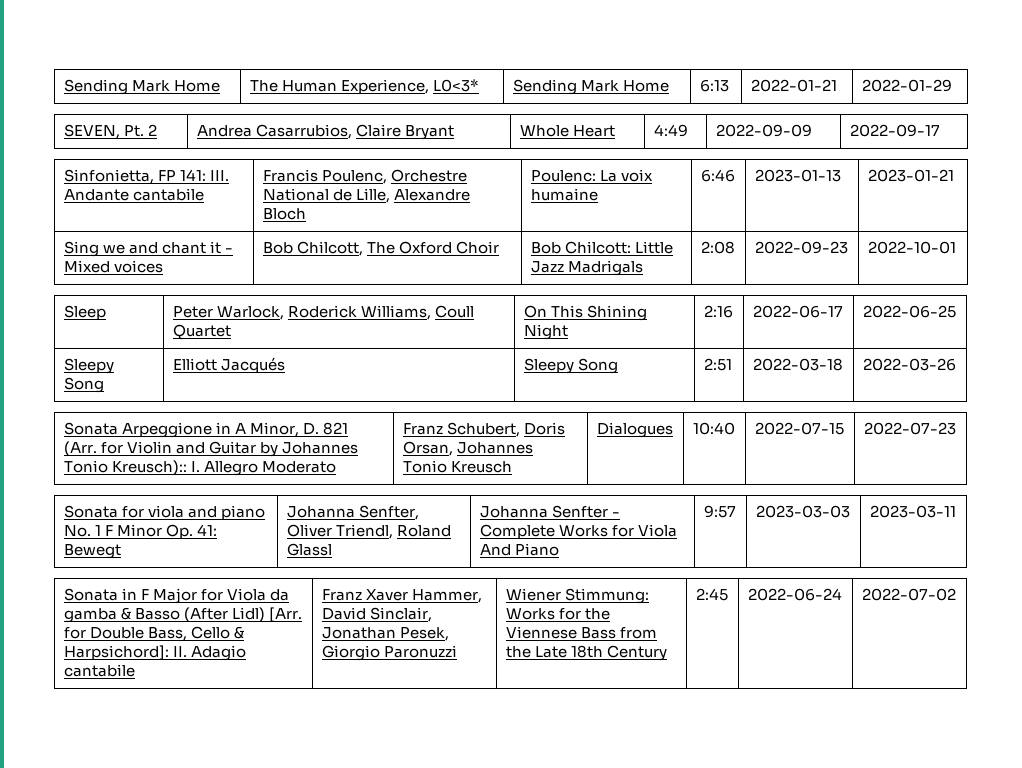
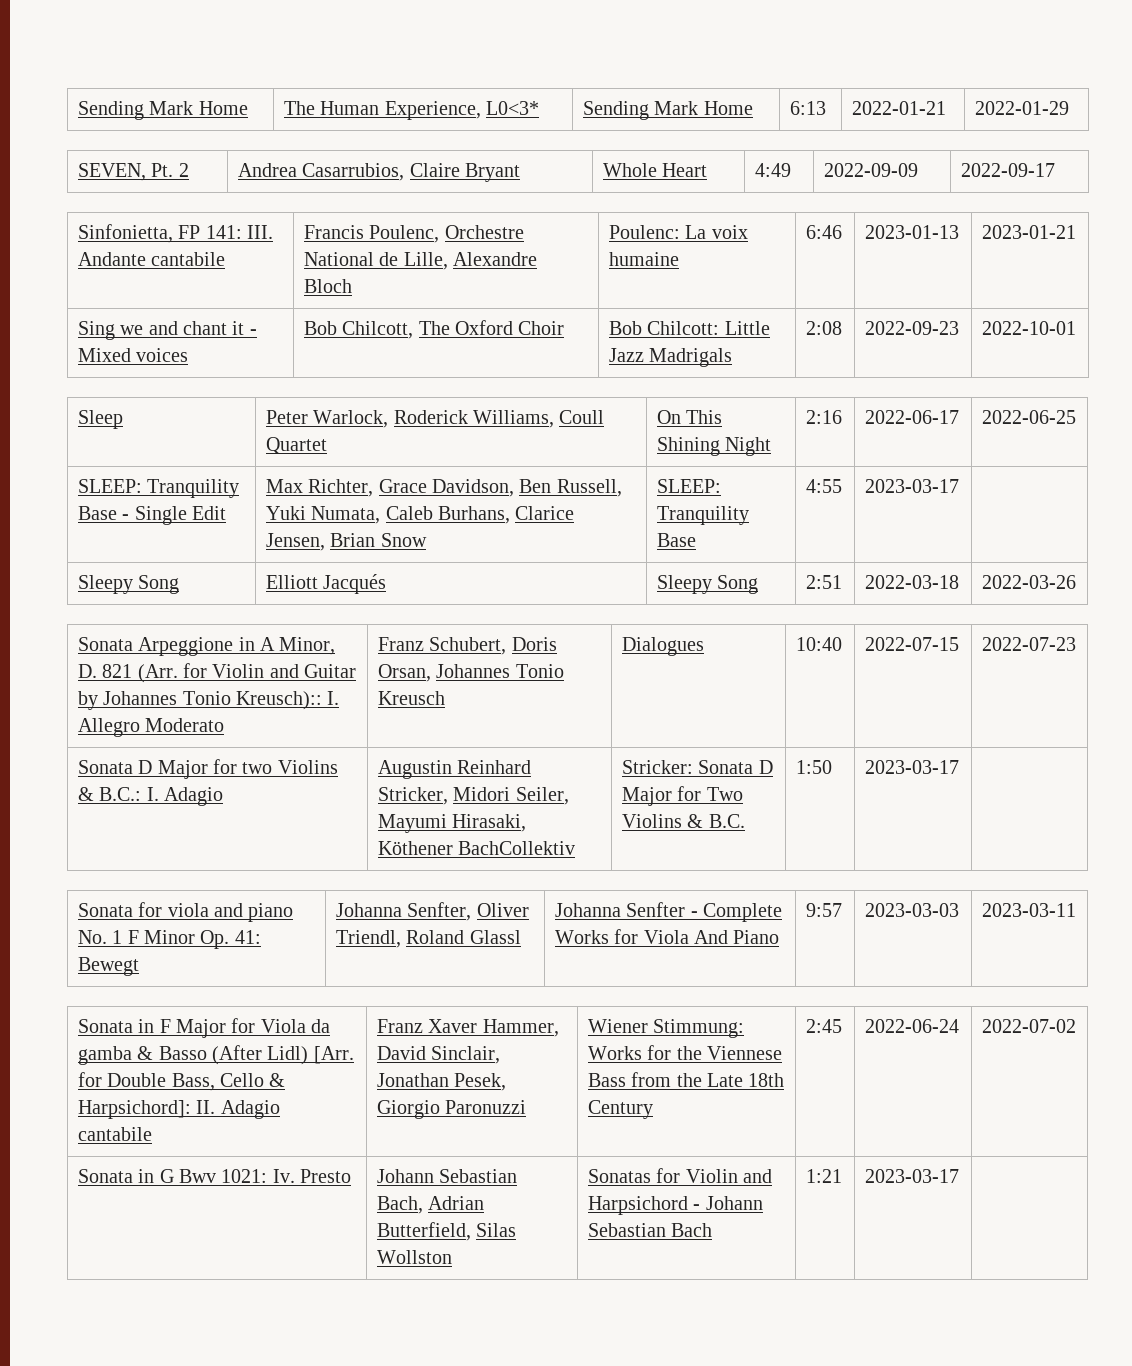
+ SLEEP: Tranquility Base - Single Edit | Max Richter, Grace Davidson, Ben Russell, Yuki Numata, Caleb Burhans, Clarice Jensen, Brian Snow | SLEEP: Tranquility Base | 4:55 | 2023-03-17 |
+ Sonata D Major for two Violins & B.C.: I. Adagio | Augustin Reinhard Stricker, Midori Seiler, Mayumi Hirasaki, Köthener BachCollektiv | Stricker: Sonata D Major for Two Violins & B.C. | 1:50 | 2023-03-17 |
+ Sonata in G Bwv 1021: Iv. Presto | Johann Sebastian Bach, Adrian Butterfield, Silas Wollston | Sonatas for Violin and Harpsichord - Johann Sebastian Bach | 1:21 | 2023-03-17 |

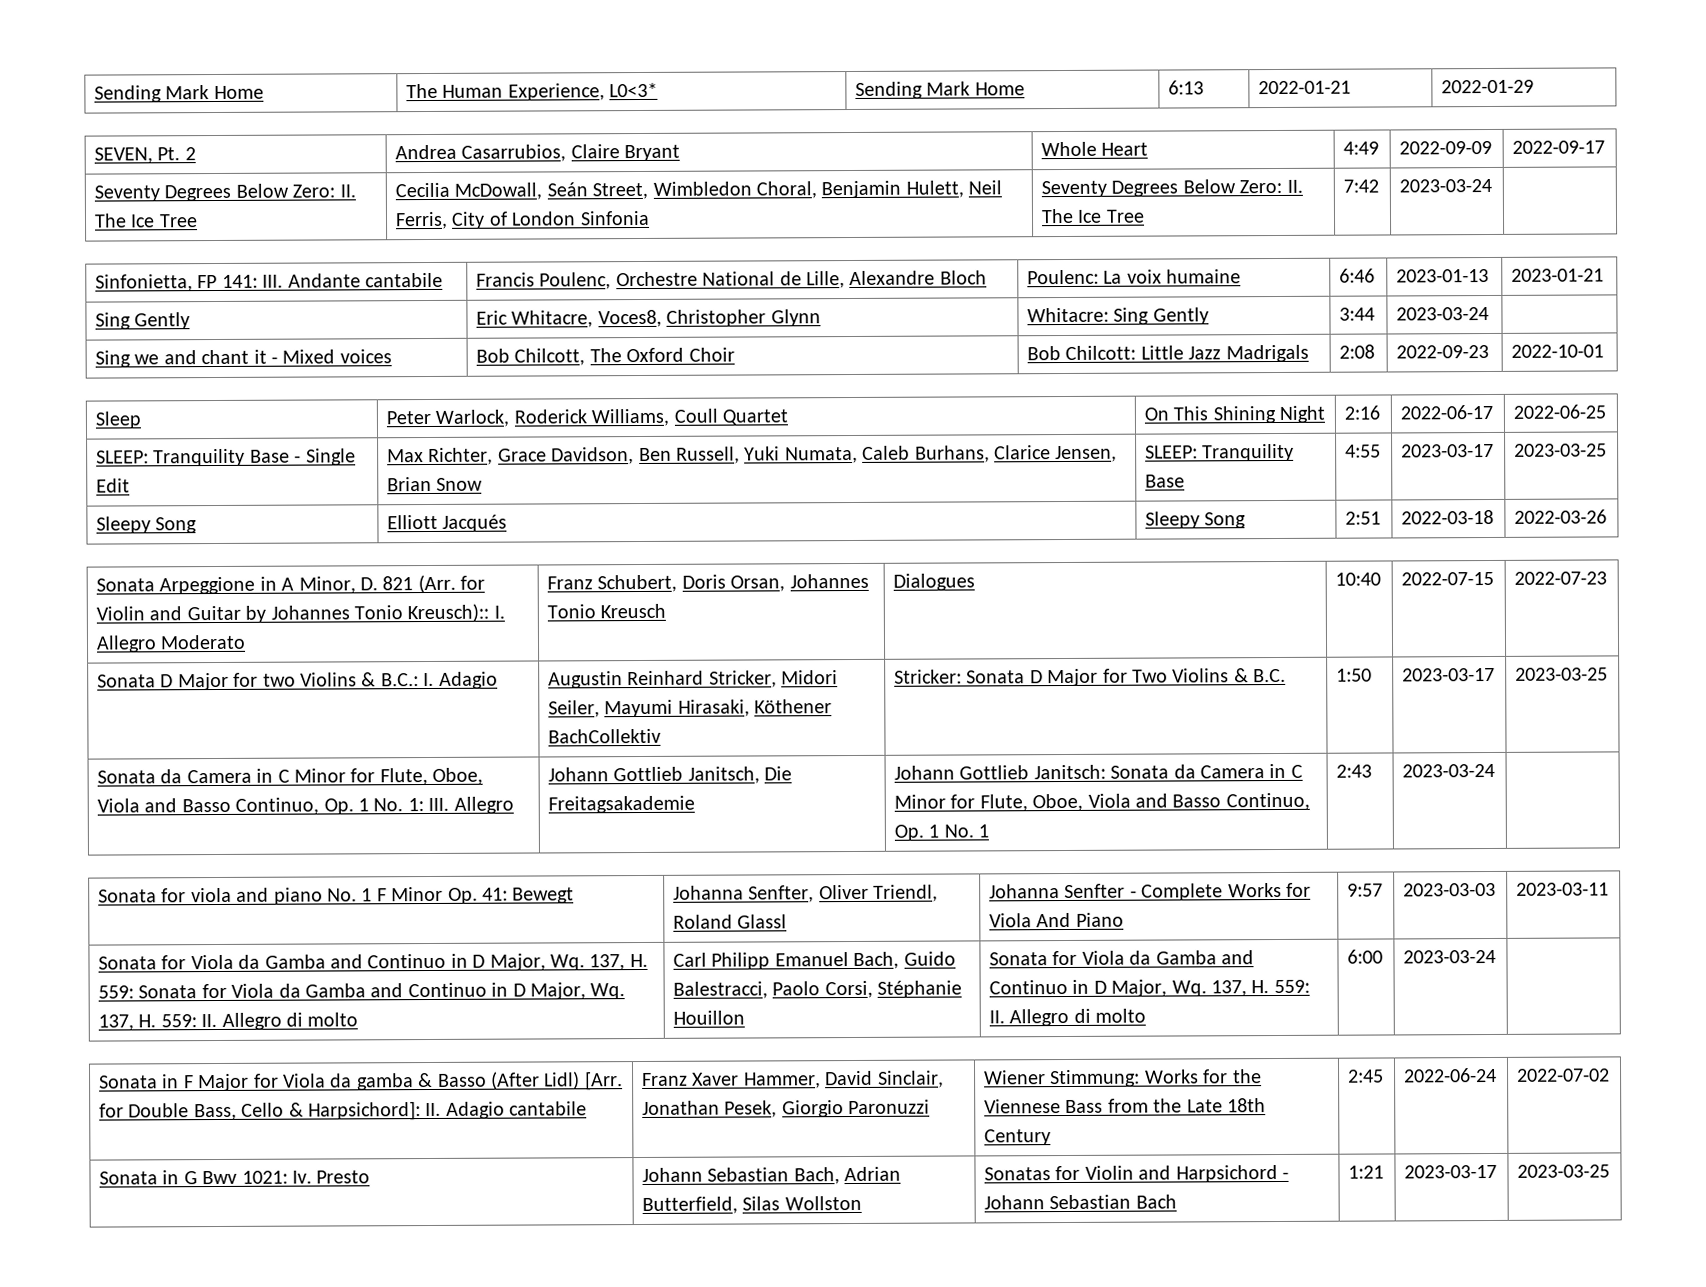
+ Seventy Degrees Below Zero: II. The Ice Tree | Cecilia McDowall, Seán Street, Wimbledon Choral, Benjamin Hulett, Neil Ferris, City of London Sinfonia | Seventy Degrees Below Zero: II. The Ice Tree | 7:42 | 2023-03-24 |
+ Sing Gently | Eric Whitacre, Voces8, Christopher Glynn | Whitacre: Sing Gently | 3:44 | 2023-03-24 |
- SLEEP: Tranquility Base - Single Edit | Max Richter, Grace Davidson, Ben Russell, Yuki Numata, Caleb Burhans, Clarice Jensen, Brian Snow | SLEEP: Tranquility Base | 4:55 | 2023-03-17 |
+ SLEEP: Tranquility Base - Single Edit | Max Richter, Grace Davidson, Ben Russell, Yuki Numata, Caleb Burhans, Clarice Jensen, Brian Snow | SLEEP: Tranquility Base | 4:55 | 2023-03-17 | 2023-03-25
- Sonata D Major for two Violins & B.C.: I. Adagio | Augustin Reinhard Stricker, Midori Seiler, Mayumi Hirasaki, Köthener BachCollektiv | Stricker: Sonata D Major for Two Violins & B.C. | 1:50 | 2023-03-17 |
+ Sonata D Major for two Violins & B.C.: I. Adagio | Augustin Reinhard Stricker, Midori Seiler, Mayumi Hirasaki, Köthener BachCollektiv | Stricker: Sonata D Major for Two Violins & B.C. | 1:50 | 2023-03-17 | 2023-03-25
+ Sonata da Camera in C Minor for Flute, Oboe, Viola and Basso Continuo, Op. 1 No. 1: III. Allegro | Johann Gottlieb Janitsch, Die Freitagsakademie | Johann Gottlieb Janitsch: Sonata da Camera in C Minor for Flute, Oboe, Viola and Basso Continuo, Op. 1 No. 1 | 2:43 | 2023-03-24
+ Sonata for Viola da Gamba and Continuo in D Major, Wq. 137, H. 559: Sonata for Viola da Gamba and Continuo in D Major, Wq. 137, H. 559: II. Allegro di molto | Carl Philipp Emanuel Bach, Guido Balestracci, Paolo Corsi, Stéphanie Houillon | Sonata for Viola da Gamba and Continuo in D Major, Wq. 137, H. 559: II. Allegro di molto | 6:00 | 2023-03-24
- Sonata in G Bwv 1021: Iv. Presto | Johann Sebastian Bach, Adrian Butterfield, Silas Wollston | Sonatas for Violin and Harpsichord - Johann Sebastian Bach | 1:21 | 2023-03-17 |
+ Sonata in G Bwv 1021: Iv. Presto | Johann Sebastian Bach, Adrian Butterfield, Silas Wollston | Sonatas for Violin and Harpsichord - Johann Sebastian Bach | 1:21 | 2023-03-17 | 2023-03-25

